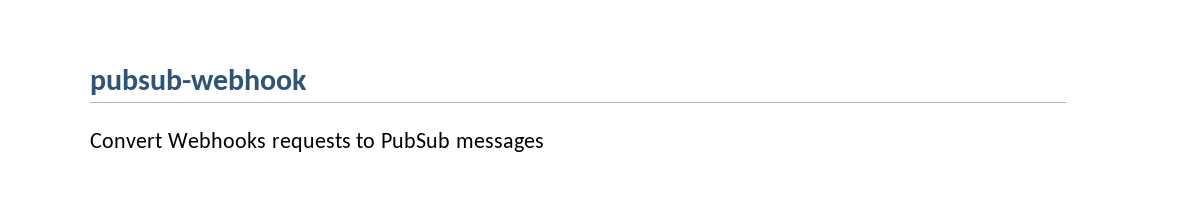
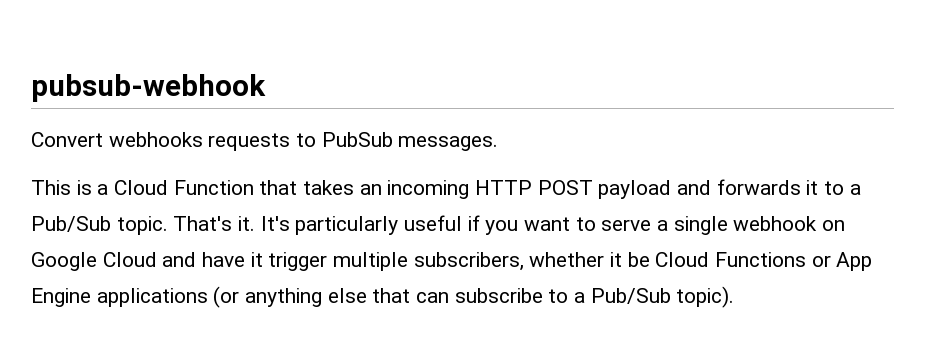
- Convert Webhooks requests to PubSub messages
+ Convert webhooks requests to PubSub messages.
+ This is a Cloud Function that takes an incoming HTTP POST payload and forwards it to a Pub/Sub topic. That's it. It's particularly useful if you want to serve a single webhook on Google Cloud and have it trigger multiple subscribers, whether it be Cloud Functions or App Engine applications (or anything else that can subscribe to a Pub/Sub topic).

